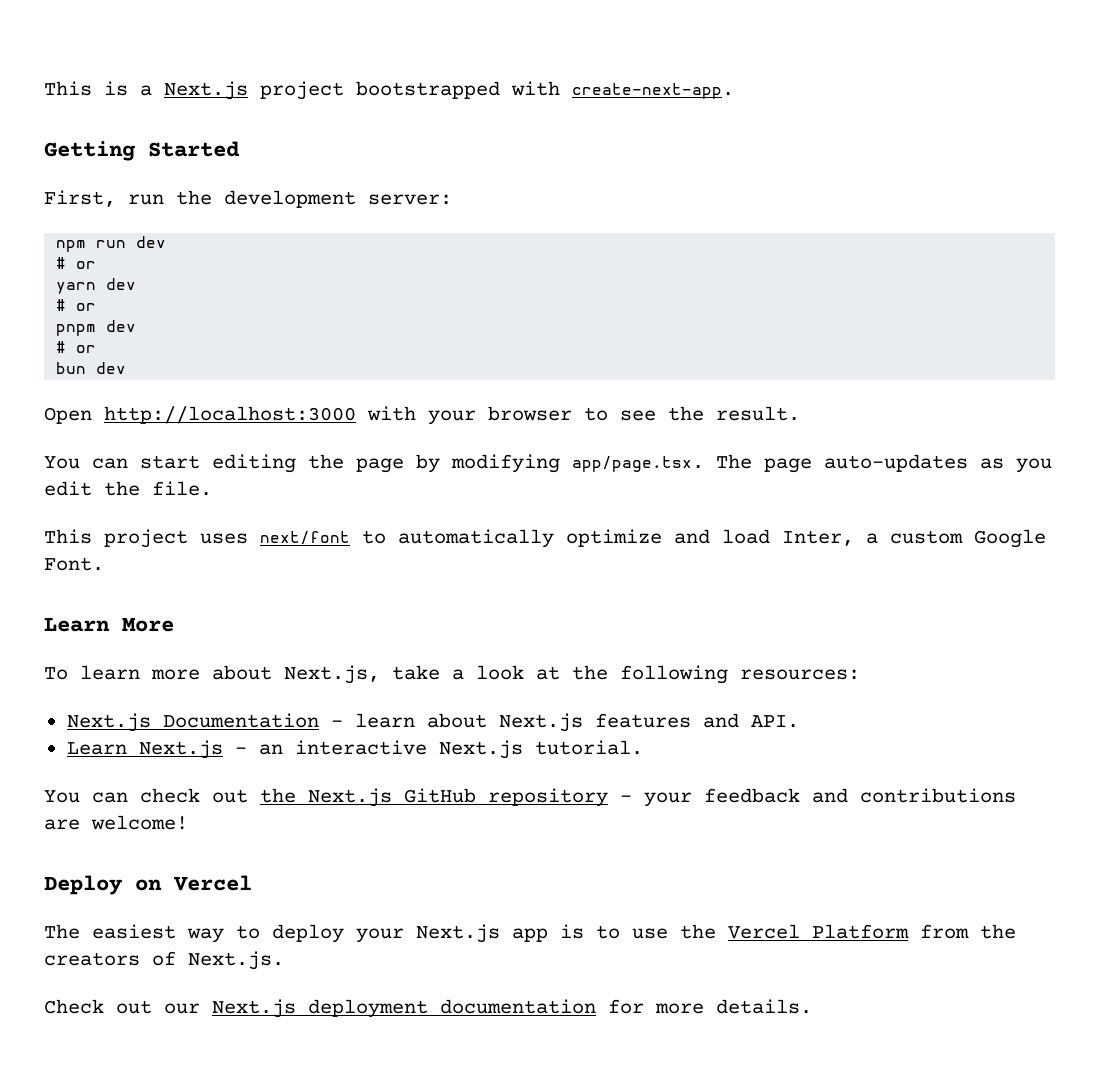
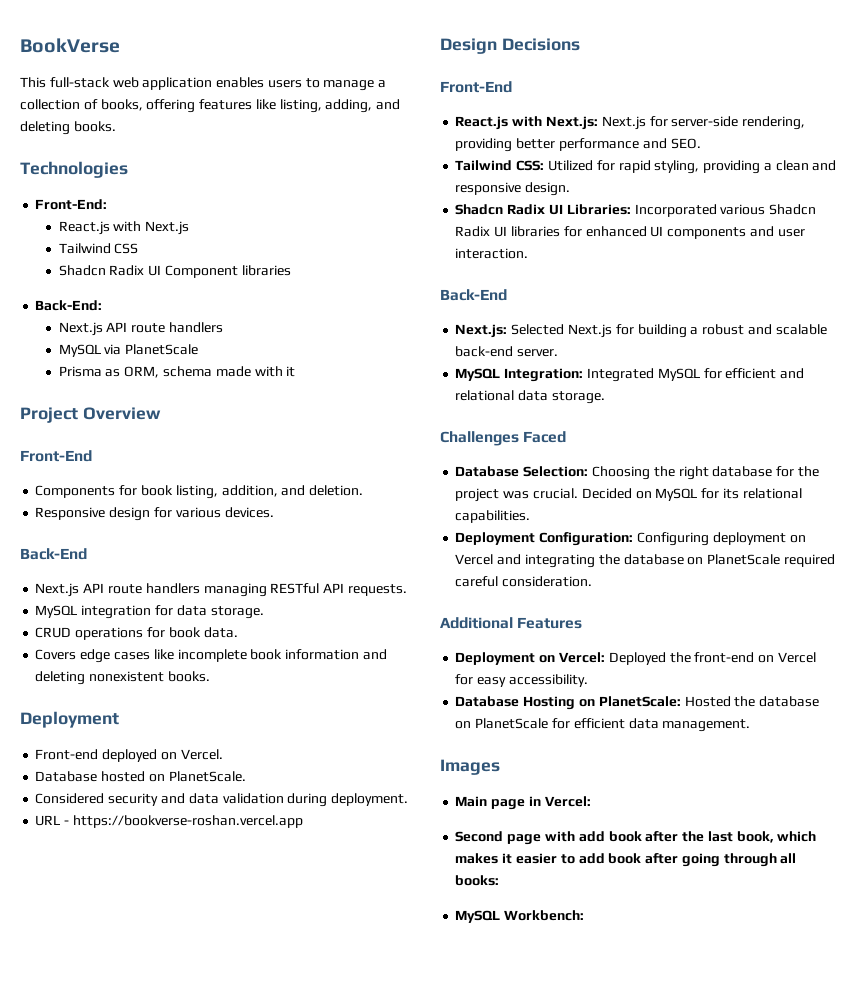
- This is a Next.js project bootstrapped with create-next-app.
- Getting Started
- First, run the development server:
- npm run dev
- # or
- yarn dev
- # or
- pnpm dev
- # or
- bun dev
- Open http://localhost:3000 with your browser to see the result.
- You can start editing the page by modifying app/page.tsx. The page auto-updates as you edit the file.
- This project uses next/font to automatically optimize and load Inter, a custom Google Font.
- Learn More
- To learn more about Next.js, take a look at the following resources:
- Next.js Documentation - learn about Next.js features and API.
- Learn Next.js - an interactive Next.js tutorial.
- You can check out the Next.js GitHub repository - your feedback and contributions are welcome!
- Deploy on Vercel
- The easiest way to deploy your Next.js app is to use the Vercel Platform from the creators of Next.js.
- Check out our Next.js deployment documentation for more details.
+ BookVerse
+ This full-stack web application enables users to manage a collection of books, offering features like listing, adding, and deleting books.
+ Technologies
+ Front-End:
+ React.js with Next.js
+ Tailwind CSS
+ Shadcn Radix UI Component libraries
+ Back-End:
+ Next.js API route handlers
+ MySQL via PlanetScale
+ Prisma as ORM, schema made with it
+ Project Overview
+ Front-End
+ Components for book listing, addition, and deletion.
+ Responsive design for various devices.
+ Back-End
+ Next.js API route handlers managing RESTful API requests.
+ MySQL integration for data storage.
+ CRUD operations for book data.
+ Covers edge cases like incomplete book information and deleting nonexistent books.
+ Deployment
+ Front-end deployed on Vercel.
+ Database hosted on PlanetScale.
+ Considered security and data validation during deployment.
+ URL - https://bookverse-roshan.vercel.app
+ Design Decisions
+ Front-End
+ React.js with Next.js: Next.js for server-side rendering, providing better performance and SEO.
+ Tailwind CSS: Utilized for rapid styling, providing a clean and responsive design.
+ Shadcn Radix UI Libraries: Incorporated various Shadcn Radix UI libraries for enhanced UI components and user interaction.
+ Back-End
+ Next.js: Selected Next.js for building a robust and scalable back-end server.
+ MySQL Integration: Integrated MySQL for efficient and relational data storage.
+ Challenges Faced
+ Database Selection: Choosing the right database for the project was crucial. Decided on MySQL for its relational capabilities.
+ Deployment Configuration: Configuring deployment on Vercel and integrating the database on PlanetScale required careful consideration.
+ Additional Features
+ Deployment on Vercel: Deployed the front-end on Vercel for easy accessibility.
+ Database Hosting on PlanetScale: Hosted the database on PlanetScale for efficient data management.
+ Images
+ Main page in Vercel:
+ Second page with add book after the last book, which makes it easier to add book after going through all books:
+ MySQL Workbench:

